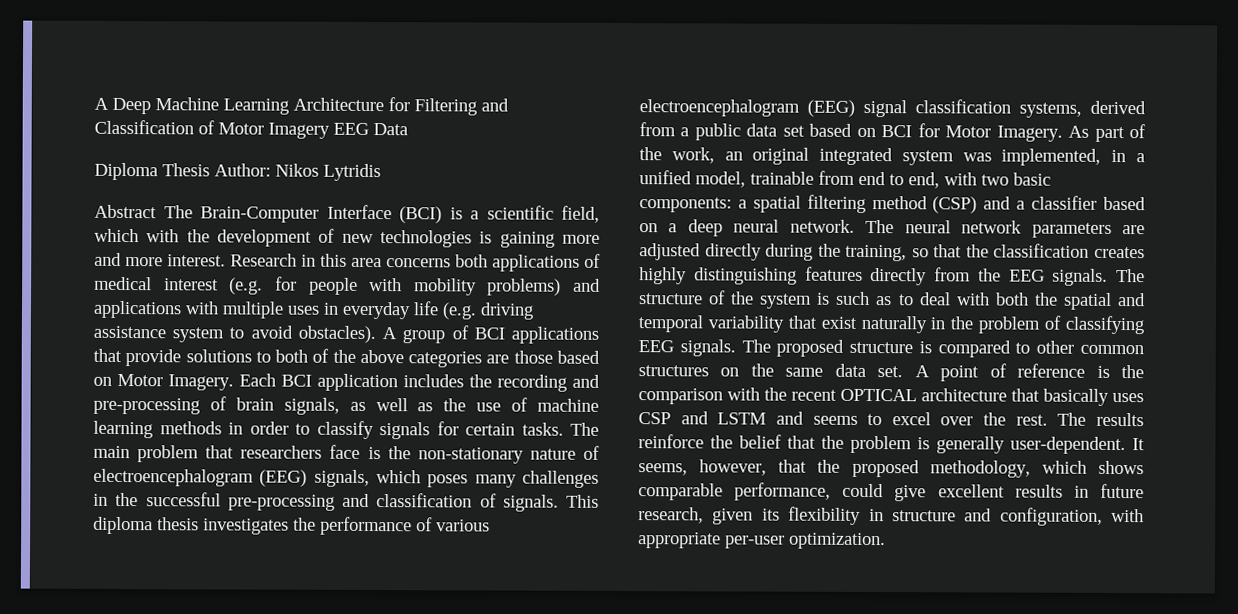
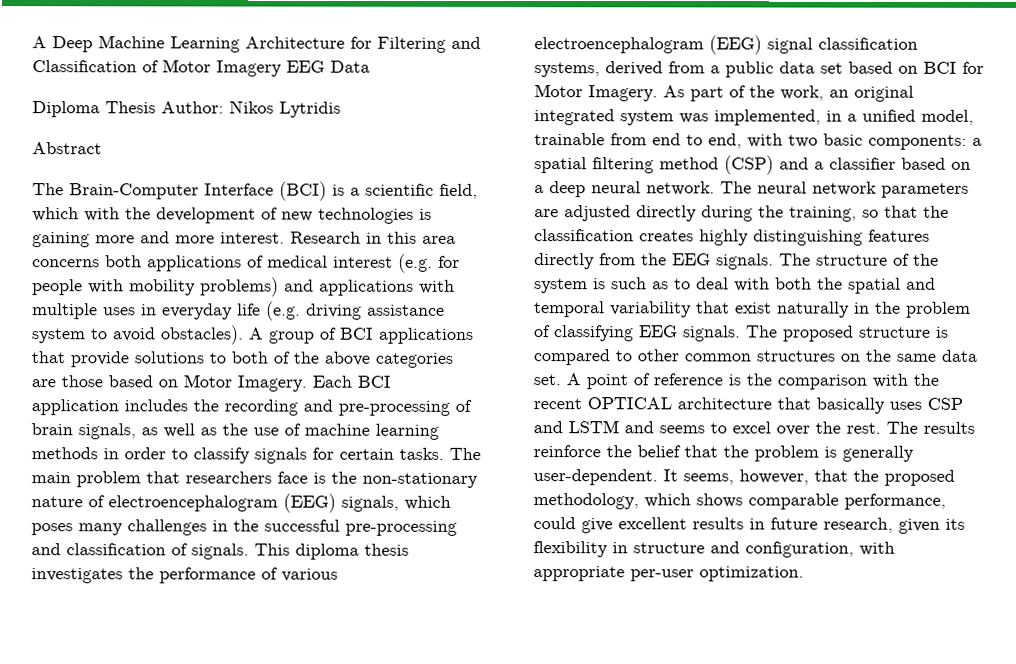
- Abstract The Brain-Computer Interface (BCI) is a scientific field, which with the development of new technologies is gaining more and more interest.
+ Abstract
+ The Brain-Computer Interface (BCI) is a scientific field, which with the development of new technologies is gaining more and more interest.

